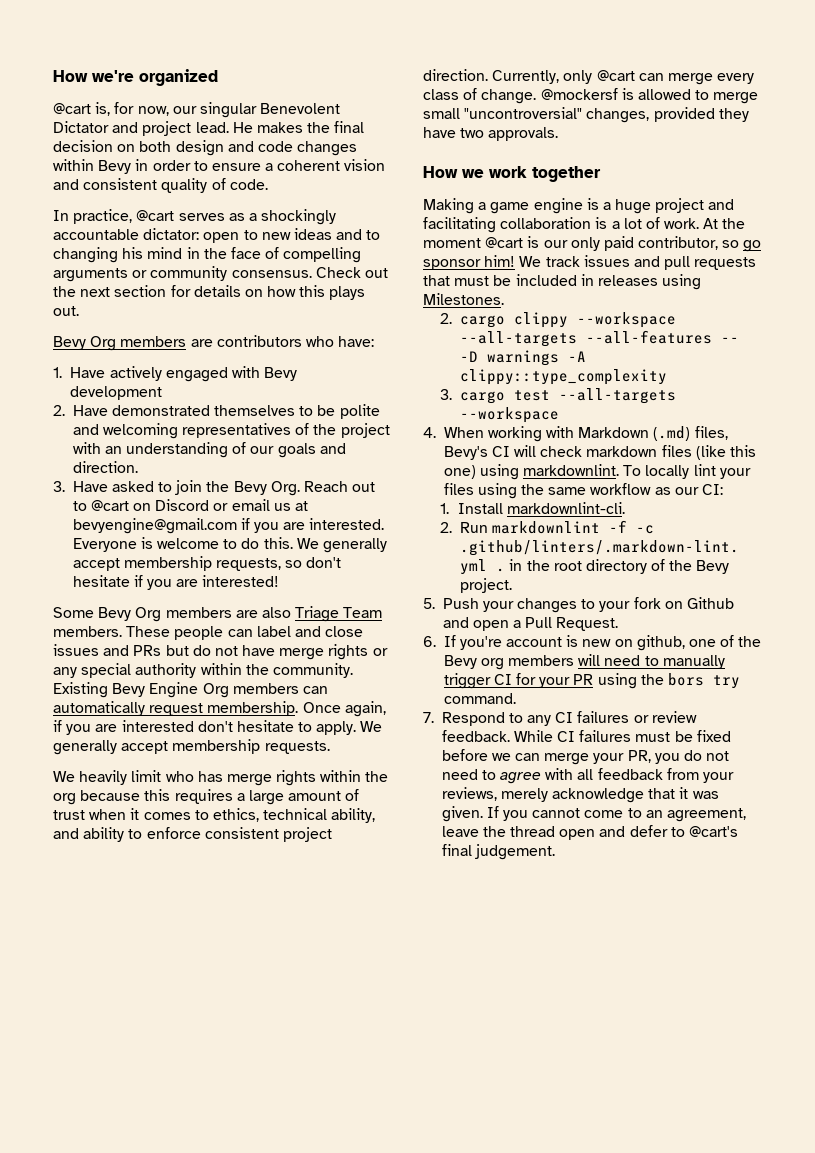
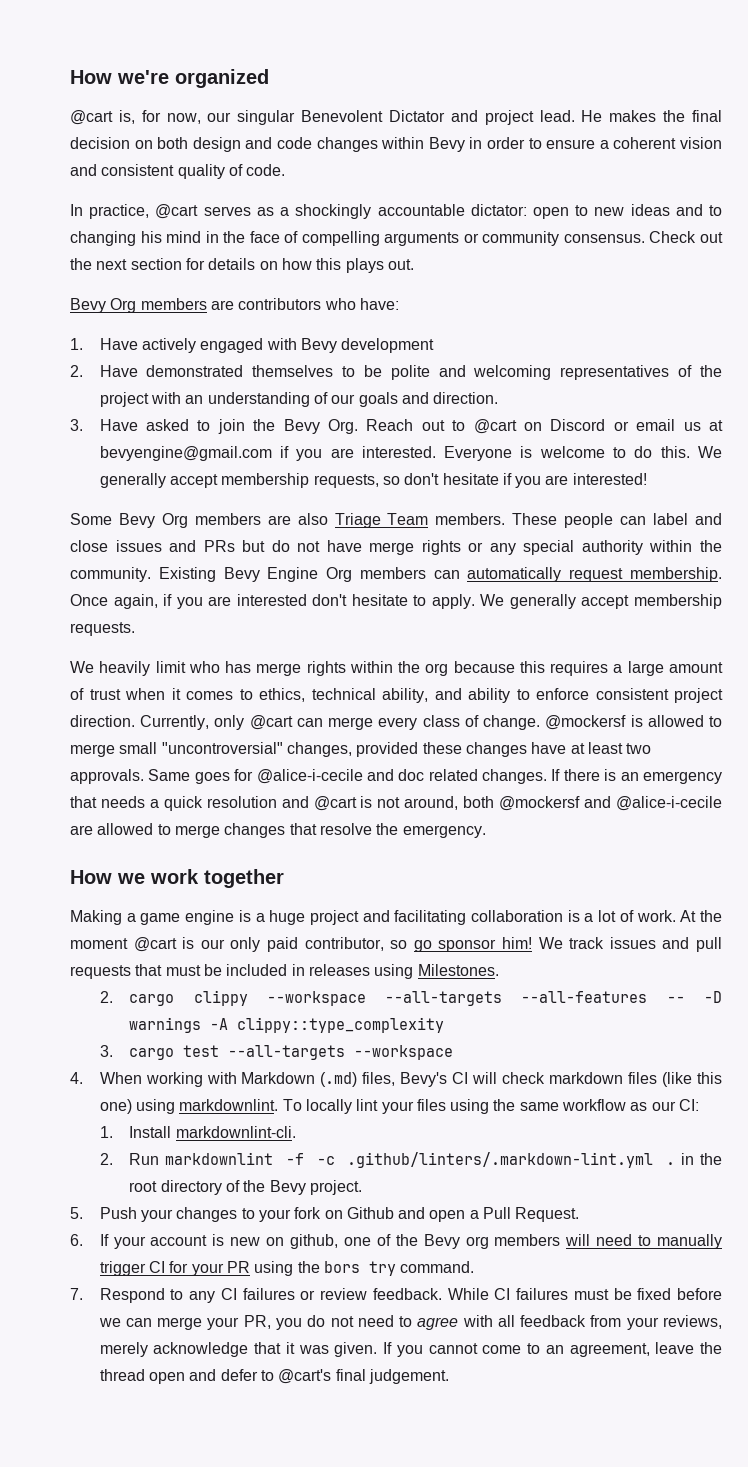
- @mockersf is allowed to merge small "uncontroversial" changes, provided they have two approvals.
+ @mockersf is allowed to merge small "uncontroversial" changes, provided these changes have at least two approvals. Same goes for @alice-i-cecile and doc related changes. If there is an emergency that needs a quick resolution and @cart is not around, both @mockersf and @alice-i-cecile are allowed to merge changes that resolve the emergency.
- 6. If you're account is new on github, one of the Bevy org members will need to manually trigger CI for your PR using the bors try command.
+ 6. If your account is new on github, one of the Bevy org members will need to manually trigger CI for your PR using the bors try command.

